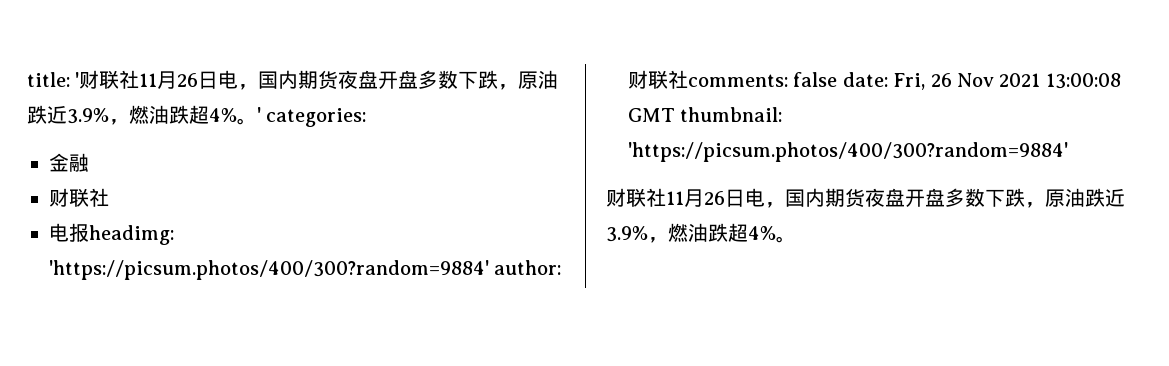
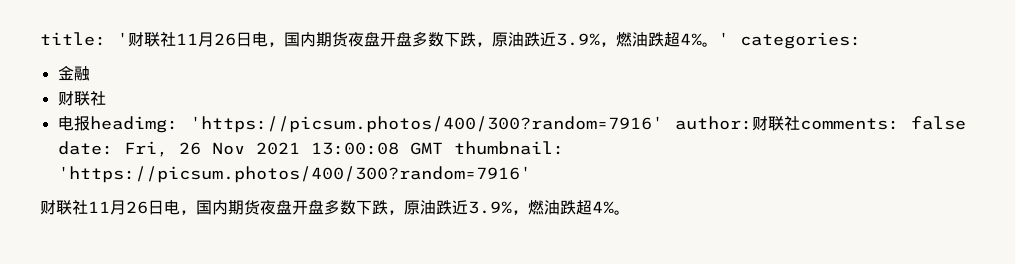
- 电报headimg: 'https://picsum.photos/400/300?random=9884' author:财联社comments: false date: Fri, 26 Nov 2021 13:00:08 GMT thumbnail: 'https://picsum.photos/400/300?random=9884'
+ 电报headimg: 'https://picsum.photos/400/300?random=7916' author:财联社comments: false date: Fri, 26 Nov 2021 13:00:08 GMT thumbnail: 'https://picsum.photos/400/300?random=7916'

